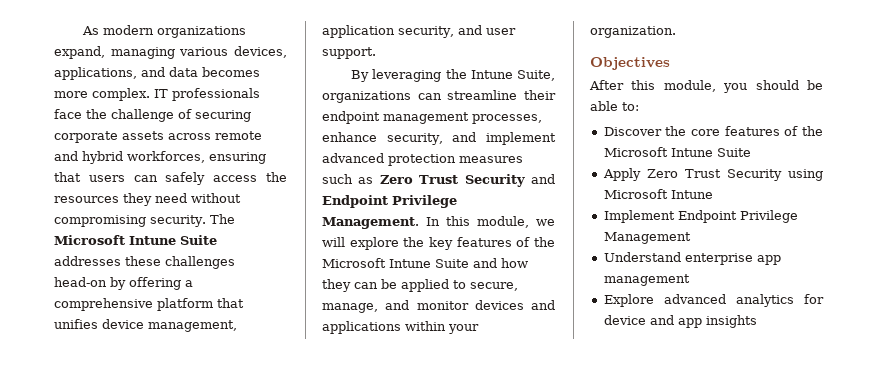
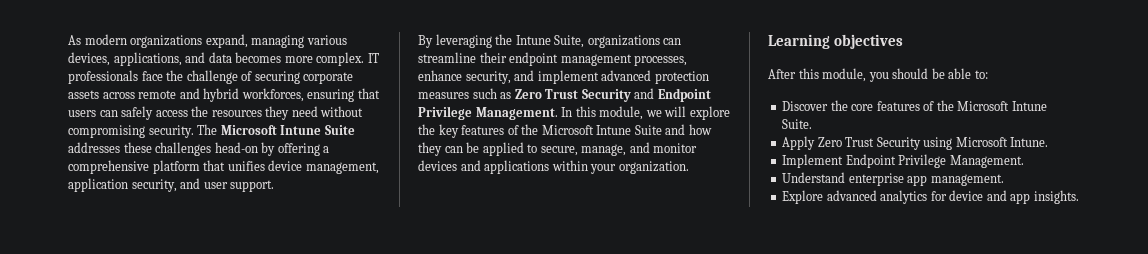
- Objectives
+ Learning objectives
- Discover the core features of the Microsoft Intune Suite
+ Discover the core features of the Microsoft Intune Suite.
- Apply Zero Trust Security using Microsoft Intune
+ Apply Zero Trust Security using Microsoft Intune.
- Implement Endpoint Privilege Management
+ Implement Endpoint Privilege Management.
- Understand enterprise app management
+ Understand enterprise app management.
- Explore advanced analytics for device and app insights
+ Explore advanced analytics for device and app insights.

